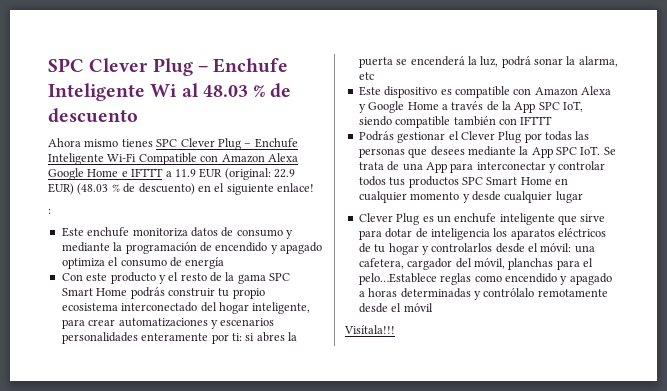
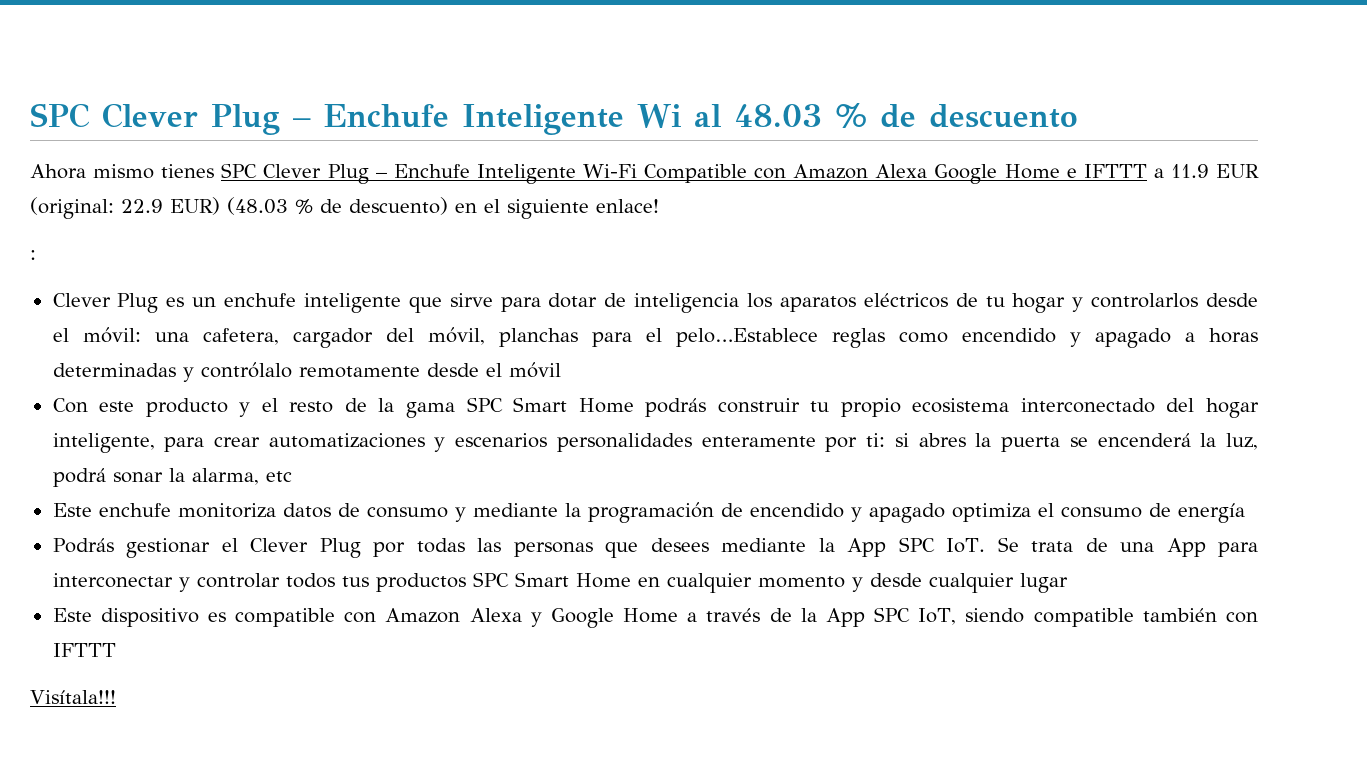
- Este enchufe monitoriza datos de consumo y mediante la programación de encendido y apagado optimiza el consumo de energía
- Con este producto y el resto de la gama SPC Smart Home podrás construir tu propio ecosistema interconectado del hogar inteligente, para crear automatizaciones y escenarios personalidades enteramente por ti: si abres la puerta se encenderá la luz, podrá sonar la alarma, etc
- Este dispositivo es compatible con Amazon Alexa y Google Home a través de la App SPC IoT, siendo compatible también con IFTTT
- Podrás gestionar el Clever Plug por todas las personas que desees mediante la App SPC IoT. Se trata de una App para interconectar y controlar todos tus productos SPC Smart Home en cualquier momento y desde cualquier lugar
+ Con este producto y el resto de la gama SPC Smart Home podrás construir tu propio ecosistema interconectado del hogar inteligente, para crear automatizaciones y escenarios personalidades enteramente por ti: si abres la puerta se encenderá la luz, podrá sonar la alarma, etc
+ Este enchufe monitoriza datos de consumo y mediante la programación de encendido y apagado optimiza el consumo de energía
+ Podrás gestionar el Clever Plug por todas las personas que desees mediante la App SPC IoT. Se trata de una App para interconectar y controlar todos tus productos SPC Smart Home en cualquier momento y desde cualquier lugar
+ Este dispositivo es compatible con Amazon Alexa y Google Home a través de la App SPC IoT, siendo compatible también con IFTTT

